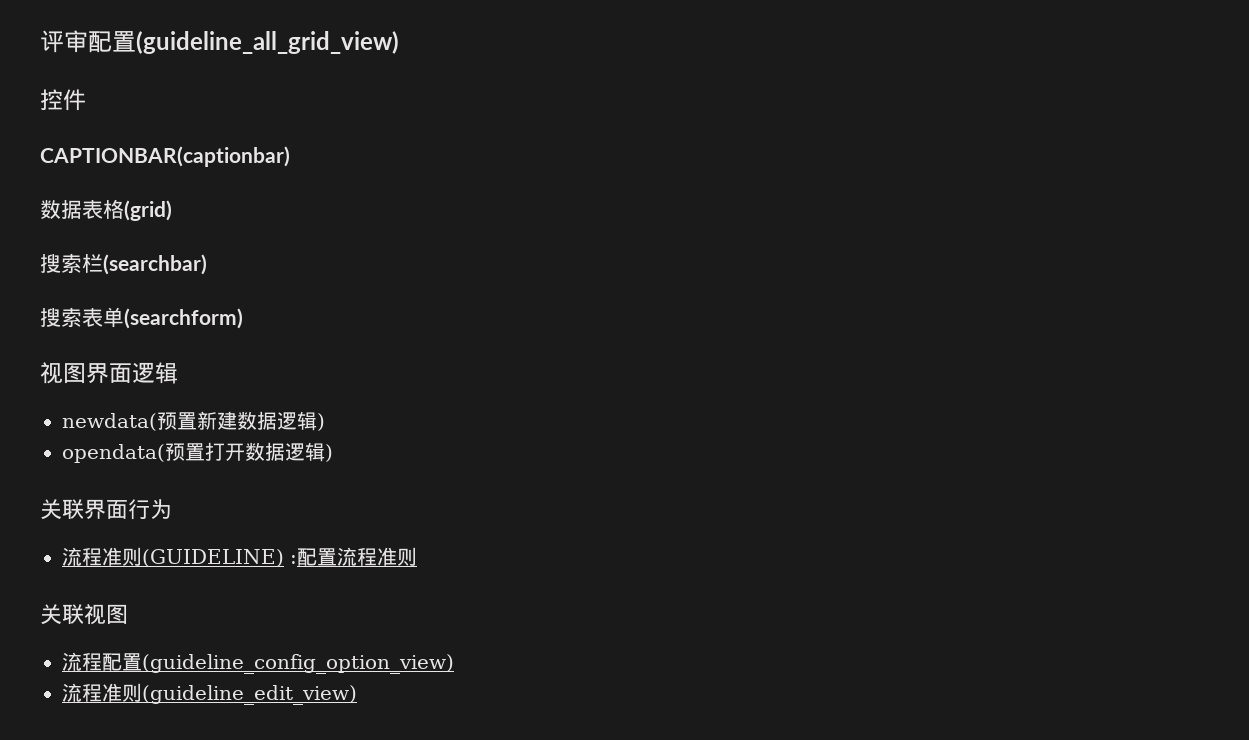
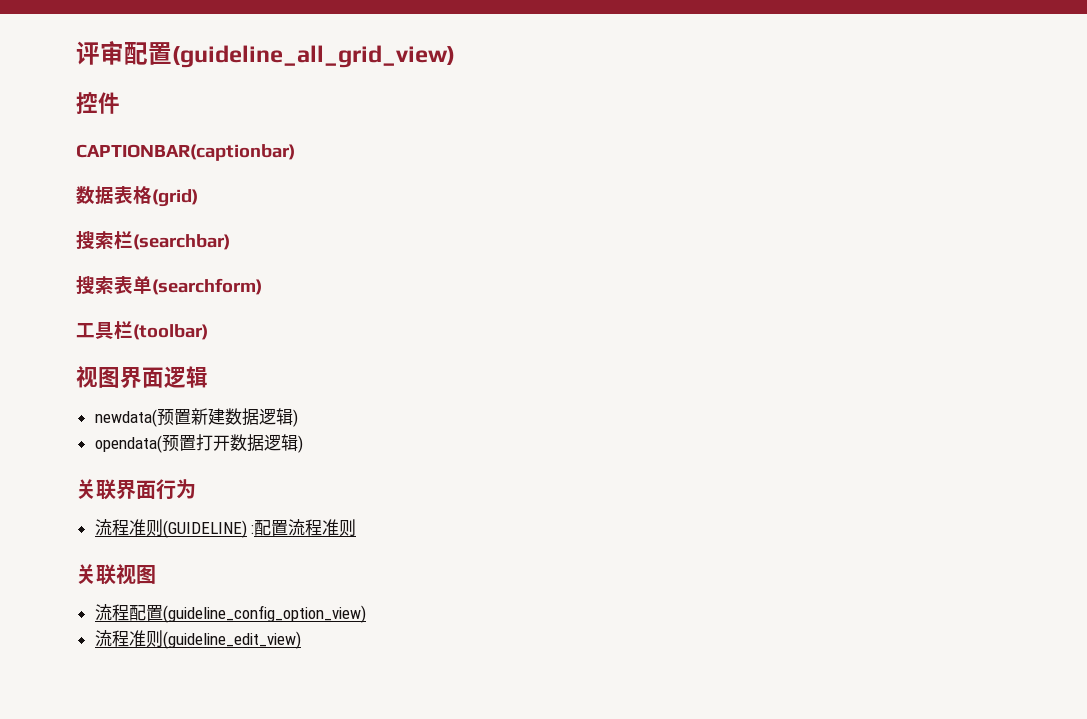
+ 工具栏(toolbar)

